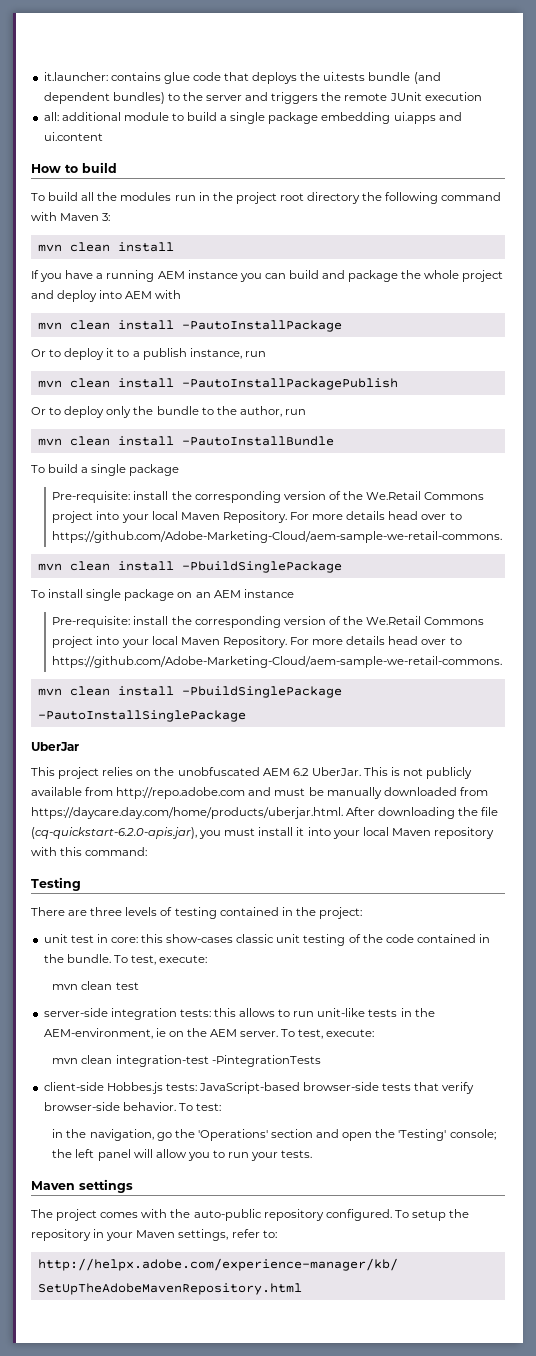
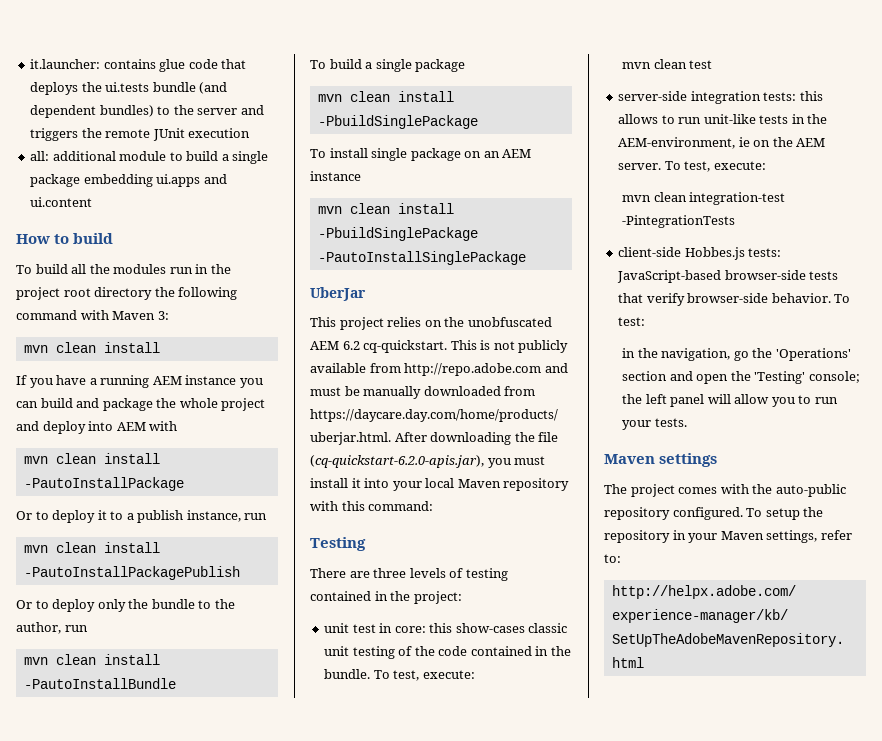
  To build a single package
- Pre-requisite: install the corresponding version of the We.Retail Commons project into your local Maven Repository. For more details head over to https://github.com/Adobe-Marketing-Cloud/aem-sample-we-retail-commons.
  To install single package on an AEM instance
- Pre-requisite: install the corresponding version of the We.Retail Commons project into your local Maven Repository. For more details head over to https://github.com/Adobe-Marketing-Cloud/aem-sample-we-retail-commons.
- This project relies on the unobfuscated AEM 6.2 UberJar.
+ This project relies on the unobfuscated AEM 6.2 cq-quickstart.

